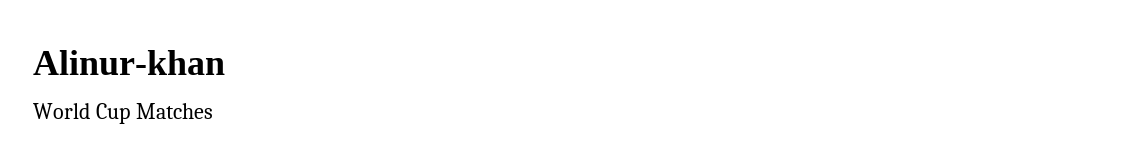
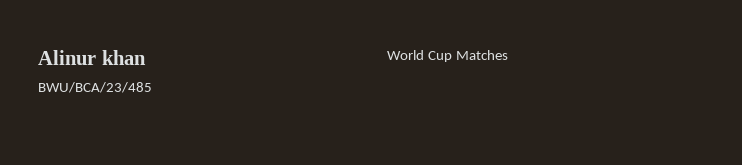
- Alinur-khan
+ Alinur khan
+ BWU/BCA/23/485

